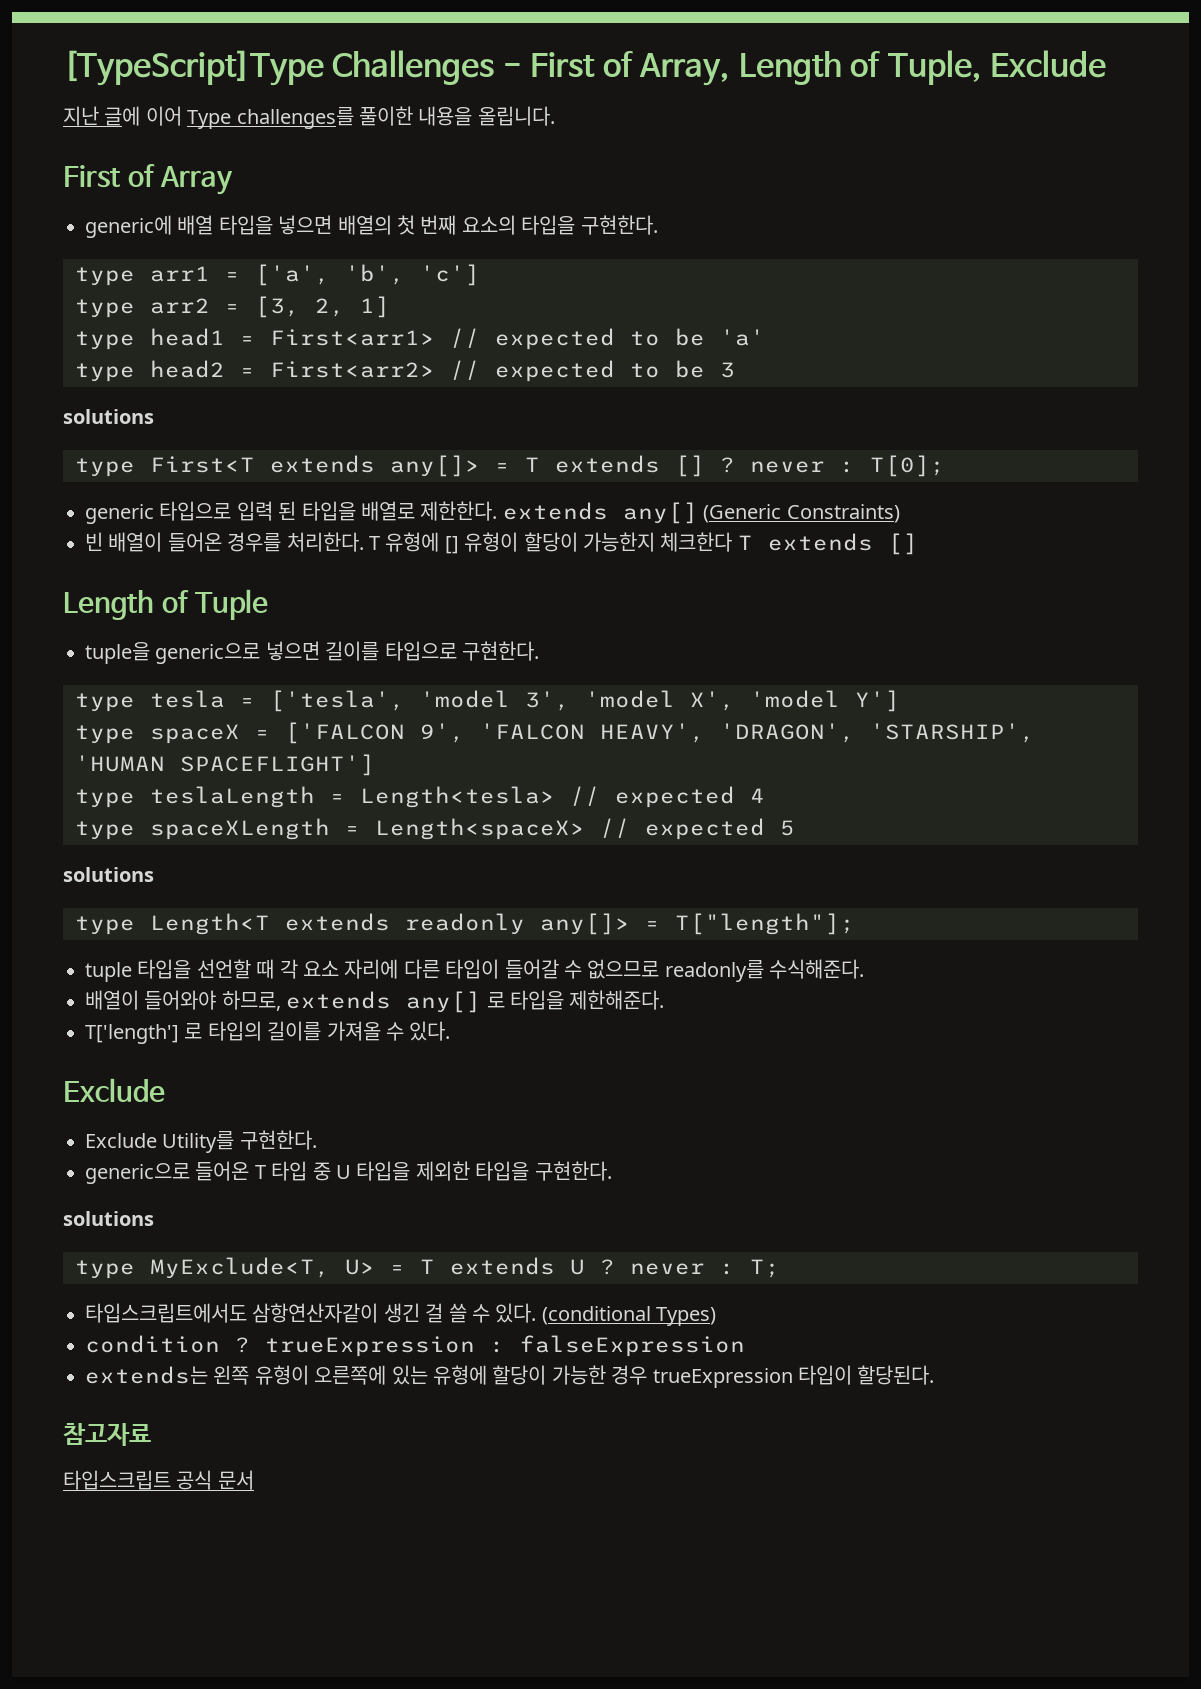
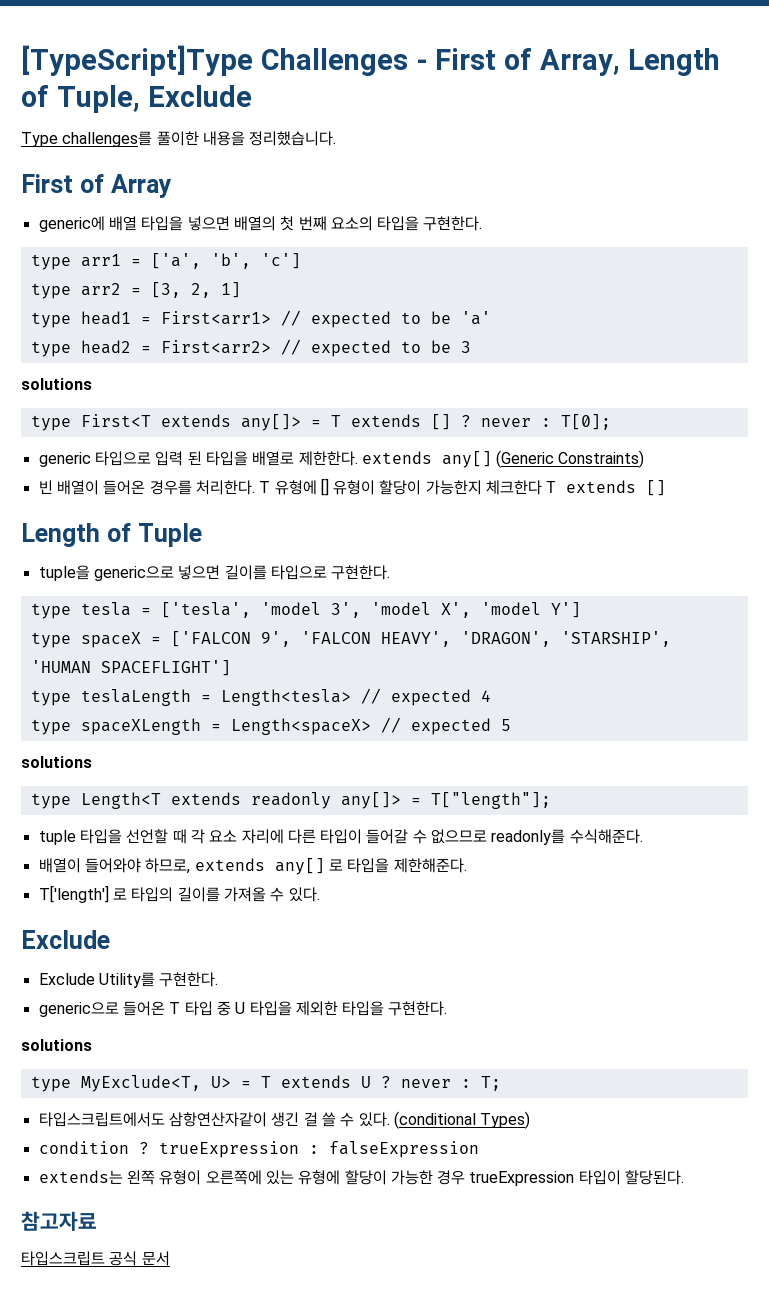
- 지난 글에 이어 Type challenges를 풀이한 내용을 올립니다.
+ Type challenges를 풀이한 내용을 정리했습니다.

